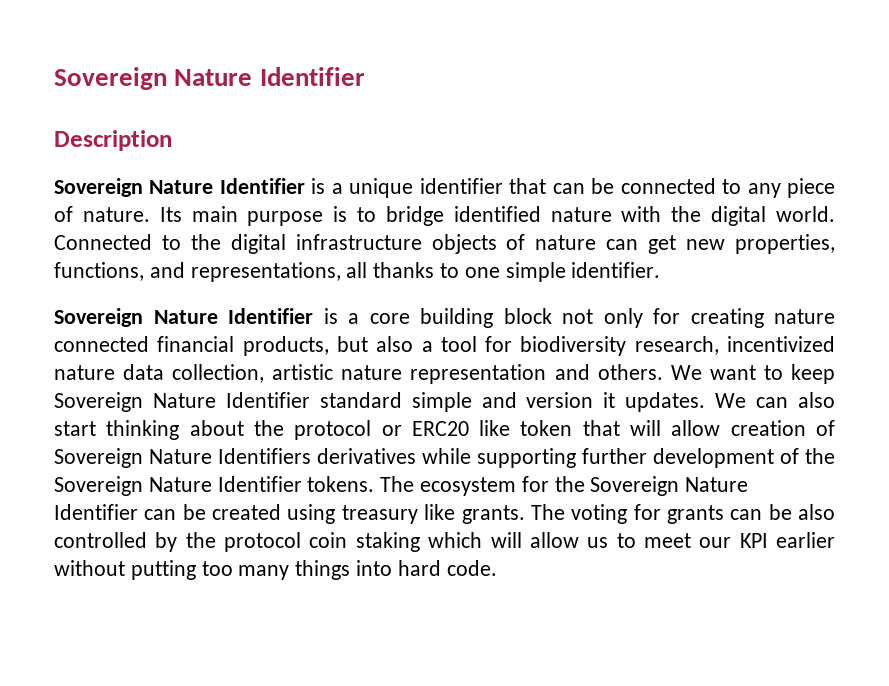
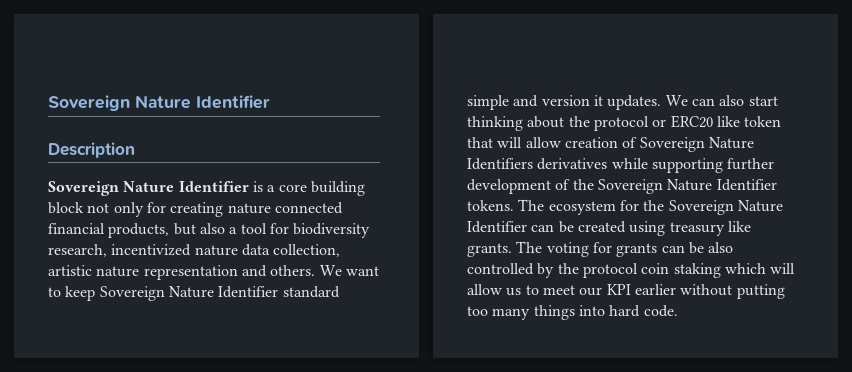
- Sovereign Nature Identifier is a unique identifier that can be connected to any piece of nature. Its main purpose is to bridge identified nature with the digital world. Connected to the digital infrastructure objects of nature can get new properties, functions, and representations, all thanks to one simple identifier.

